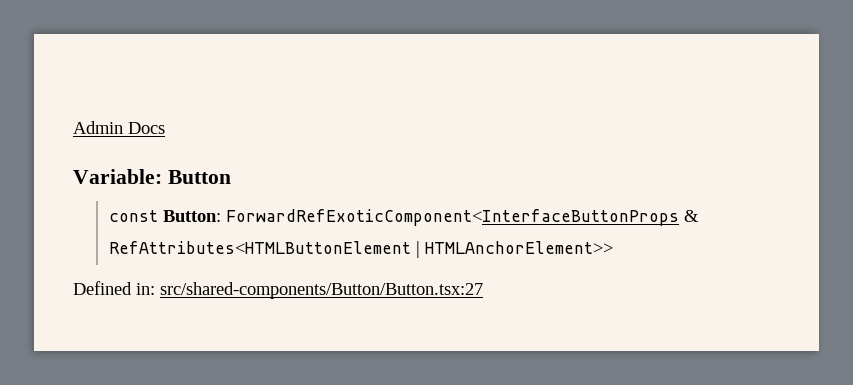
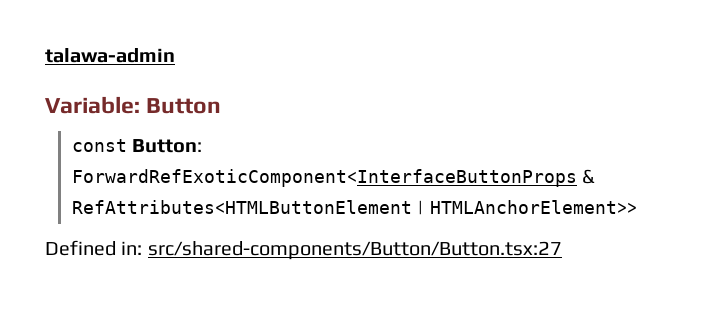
- Admin Docs
+ talawa-admin

